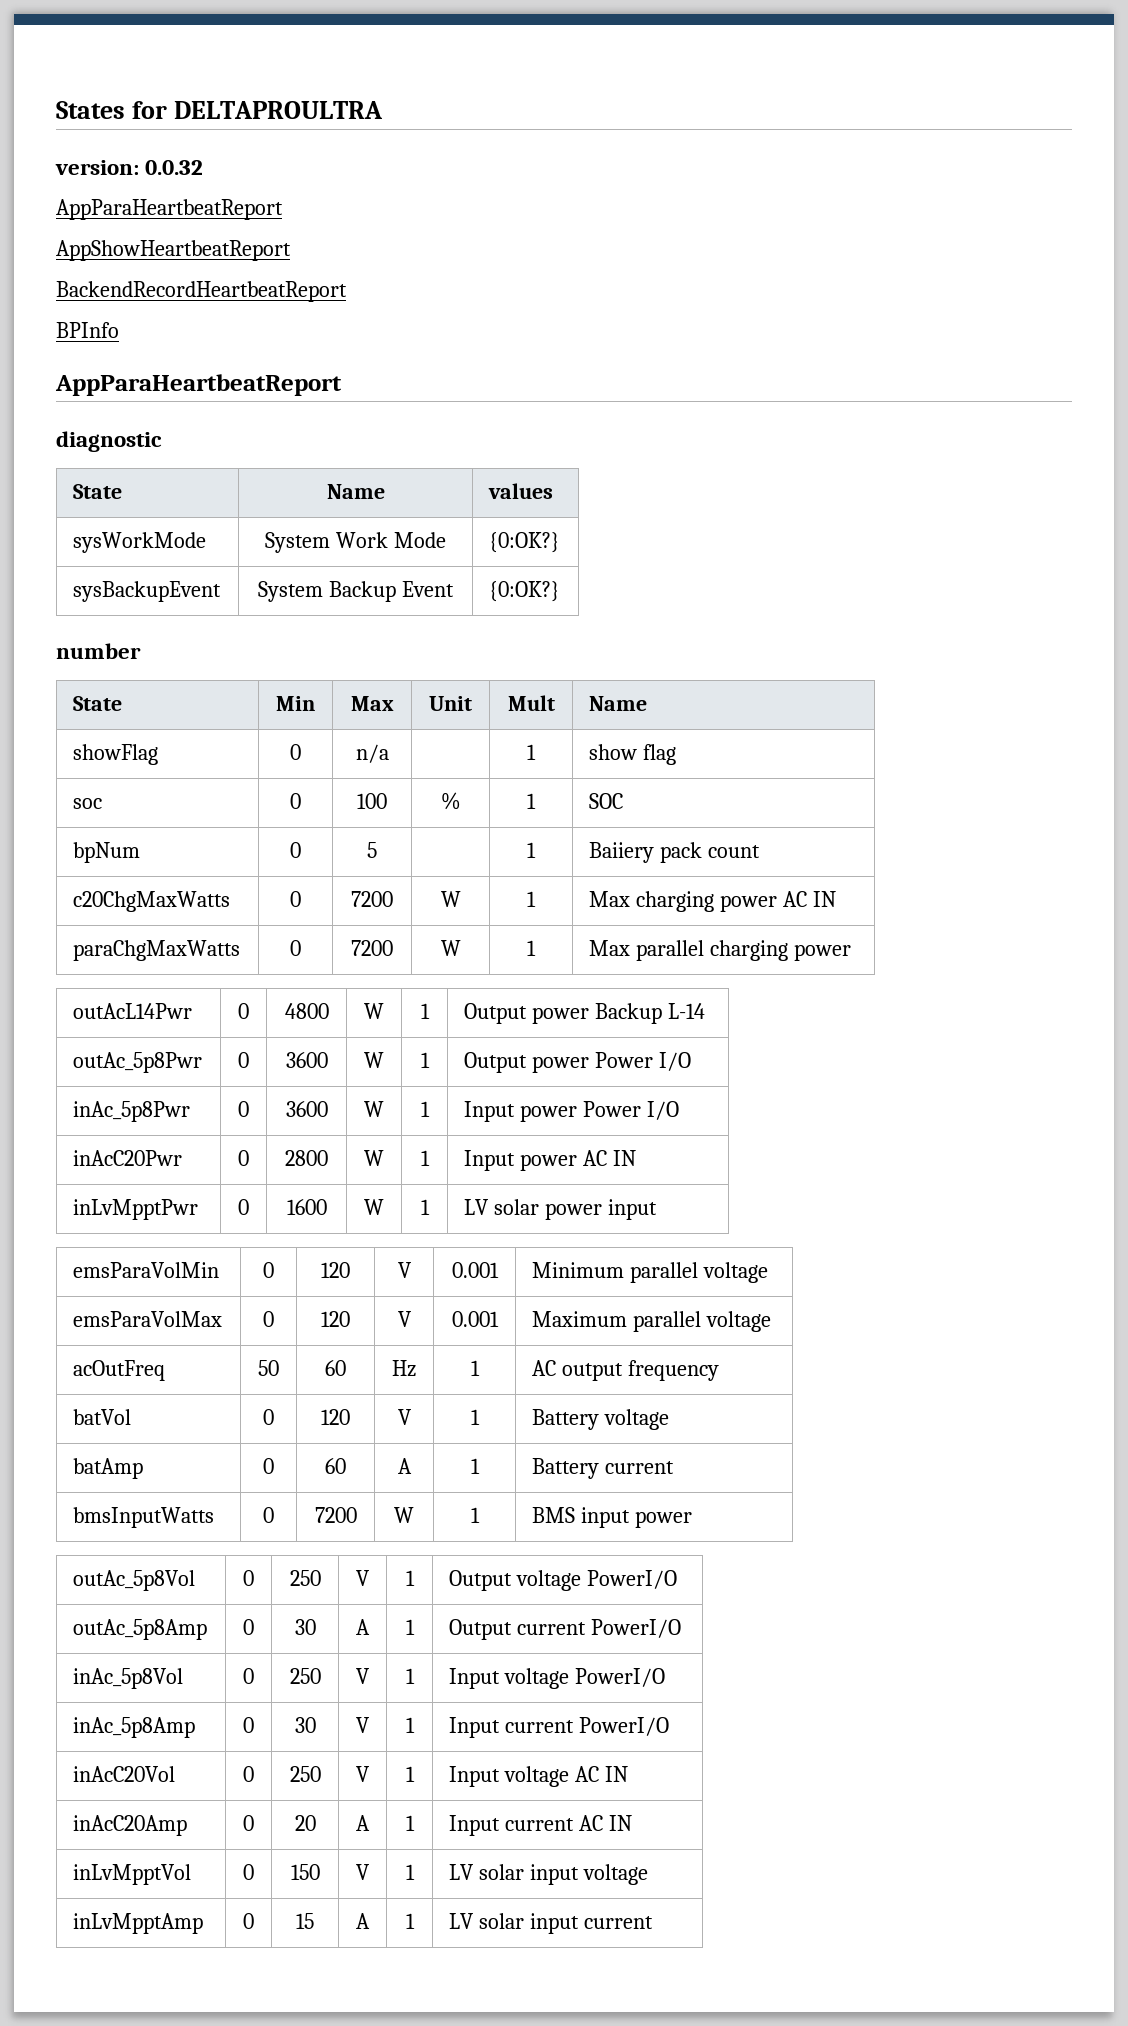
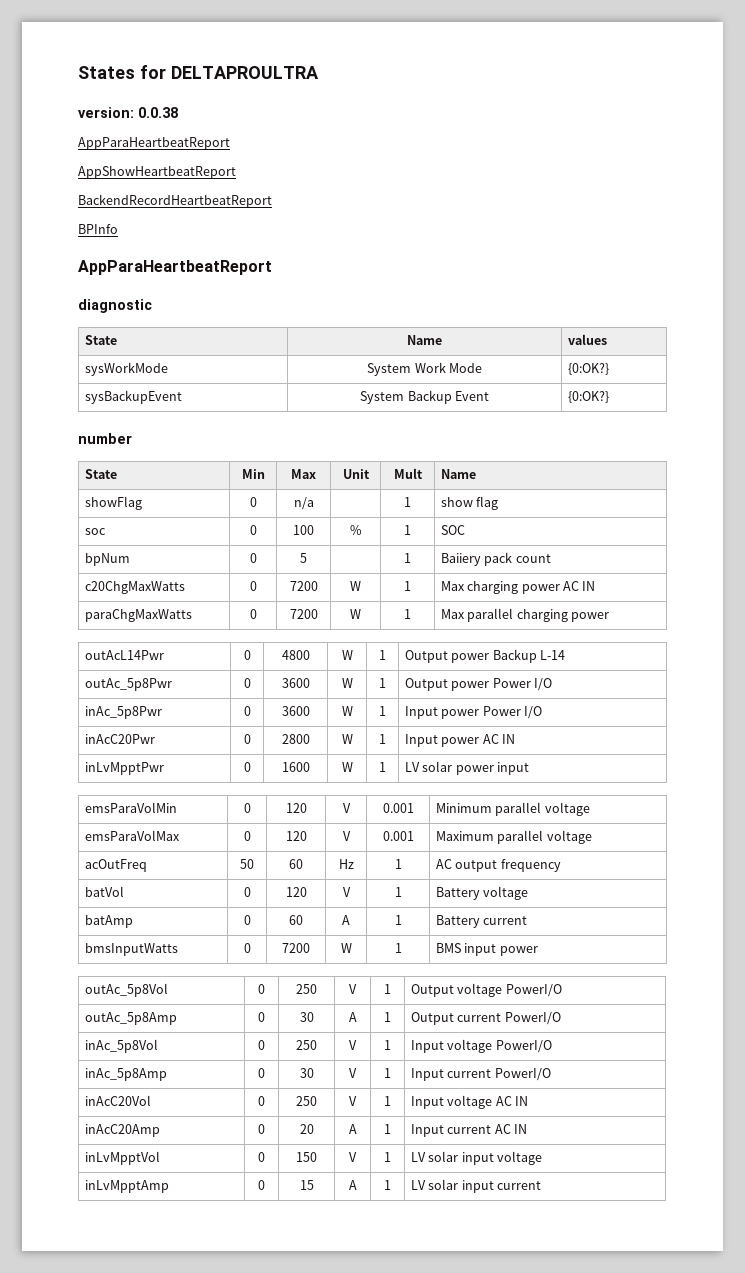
- version: 0.0.32
+ version: 0.0.38

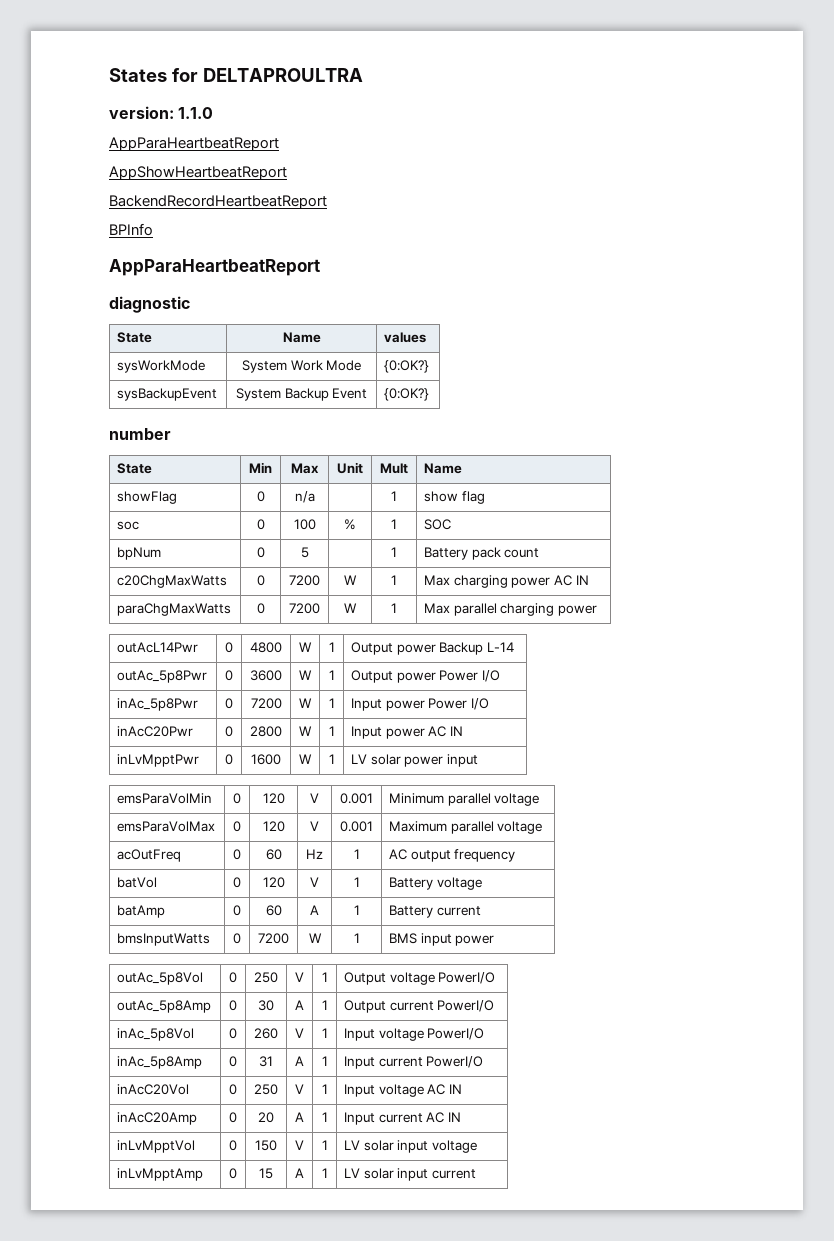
- version: 0.0.38
+ version: 1.1.0
- bpNum | 0 | 5 | | 1 | Baiiery pack count
+ bpNum | 0 | 5 | | 1 | Battery pack count
- inAc_5p8Pwr | 0 | 3600 | W | 1 | Input power Power I/O
+ inAc_5p8Pwr | 0 | 7200 | W | 1 | Input power Power I/O
- acOutFreq | 50 | 60 | Hz | 1 | AC output frequency
+ acOutFreq | 0 | 60 | Hz | 1 | AC output frequency
- inAc_5p8Vol | 0 | 250 | V | 1 | Input voltage PowerI/O
+ inAc_5p8Vol | 0 | 260 | V | 1 | Input voltage PowerI/O
- inAc_5p8Amp | 0 | 30 | V | 1 | Input current PowerI/O
+ inAc_5p8Amp | 0 | 31 | A | 1 | Input current PowerI/O

